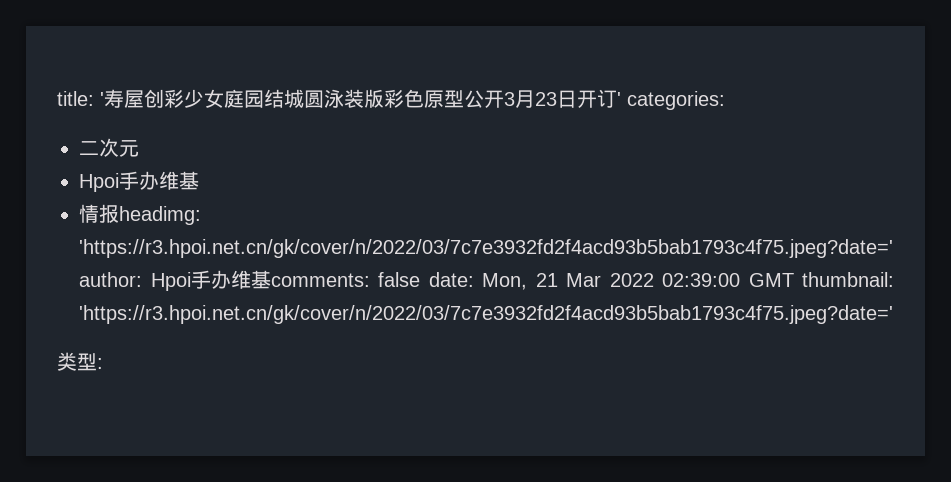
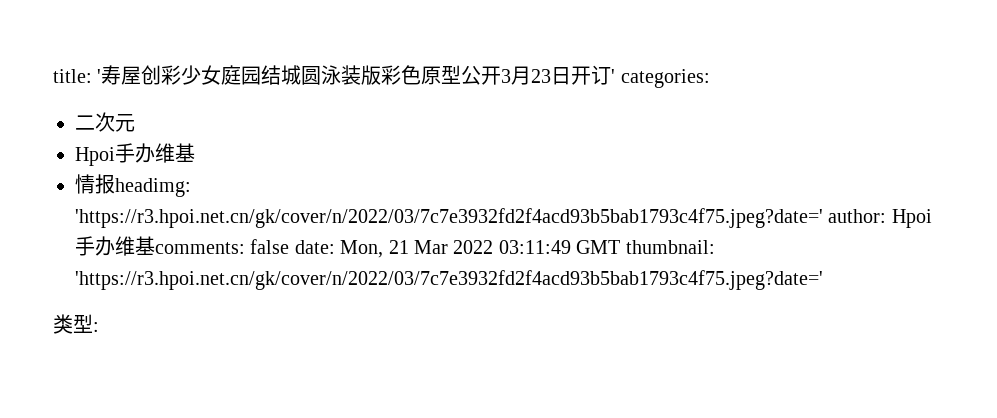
- 情报headimg: 'https://r3.hpoi.net.cn/gk/cover/n/2022/03/7c7e3932fd2f4acd93b5bab1793c4f75.jpeg?date=' author: Hpoi手办维基comments: false date: Mon, 21 Mar 2022 02:39:00 GMT thumbnail: 'https://r3.hpoi.net.cn/gk/cover/n/2022/03/7c7e3932fd2f4acd93b5bab1793c4f75.jpeg?date='
+ 情报headimg: 'https://r3.hpoi.net.cn/gk/cover/n/2022/03/7c7e3932fd2f4acd93b5bab1793c4f75.jpeg?date=' author: Hpoi手办维基comments: false date: Mon, 21 Mar 2022 03:11:49 GMT thumbnail: 'https://r3.hpoi.net.cn/gk/cover/n/2022/03/7c7e3932fd2f4acd93b5bab1793c4f75.jpeg?date='

